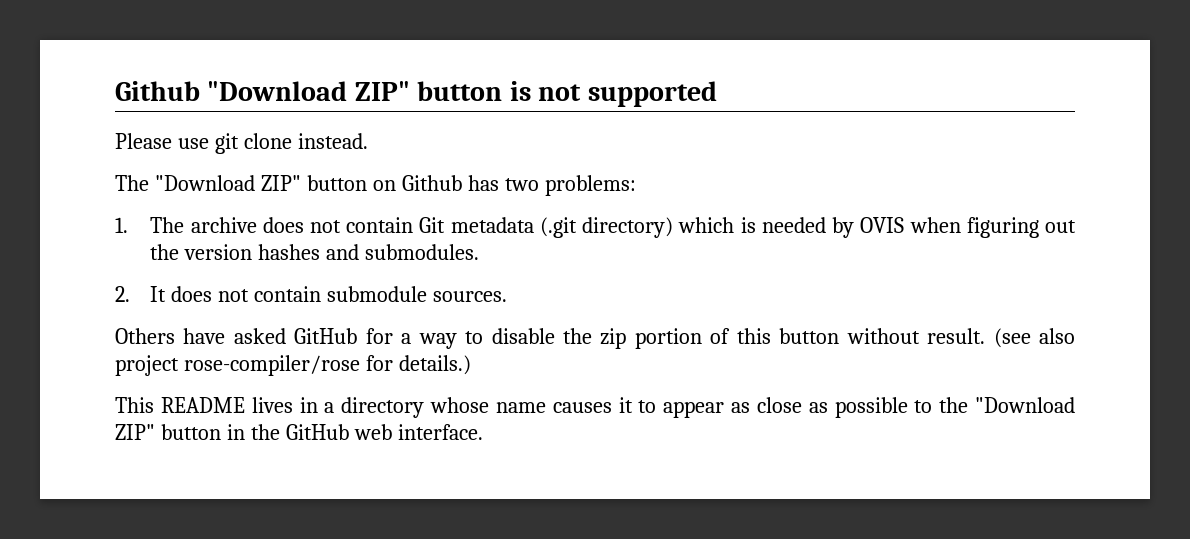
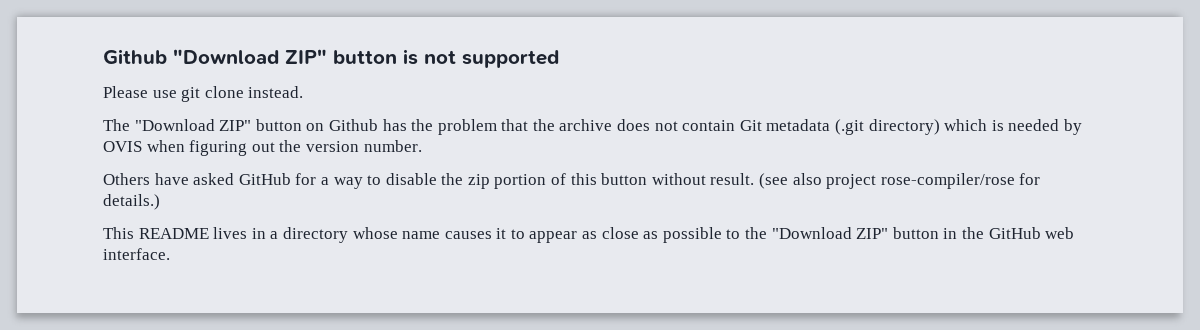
- The "Download ZIP" button on Github has two problems:
- 1. The archive does not contain Git metadata (.git directory) which is needed by OVIS when figuring out the version hashes and submodules.
- 2. It does not contain submodule sources.
+ The "Download ZIP" button on Github has the problem that the archive does not contain Git metadata (.git directory) which is needed by OVIS when figuring out the version number.

